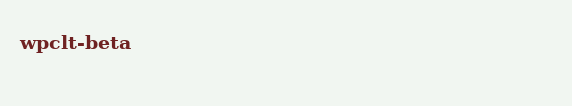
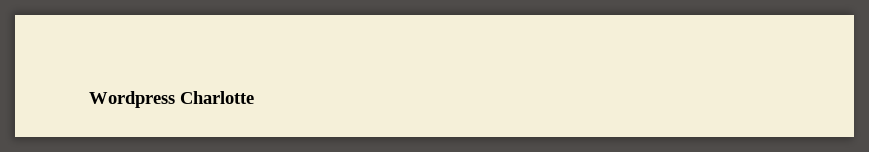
- wpclt-beta
+ Wordpress Charlotte

